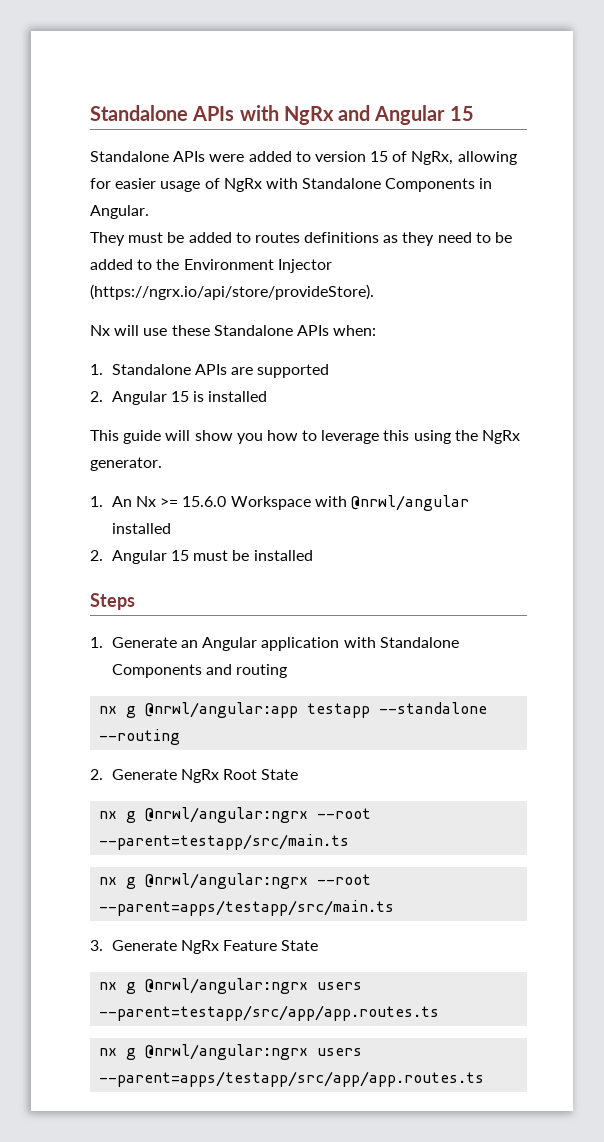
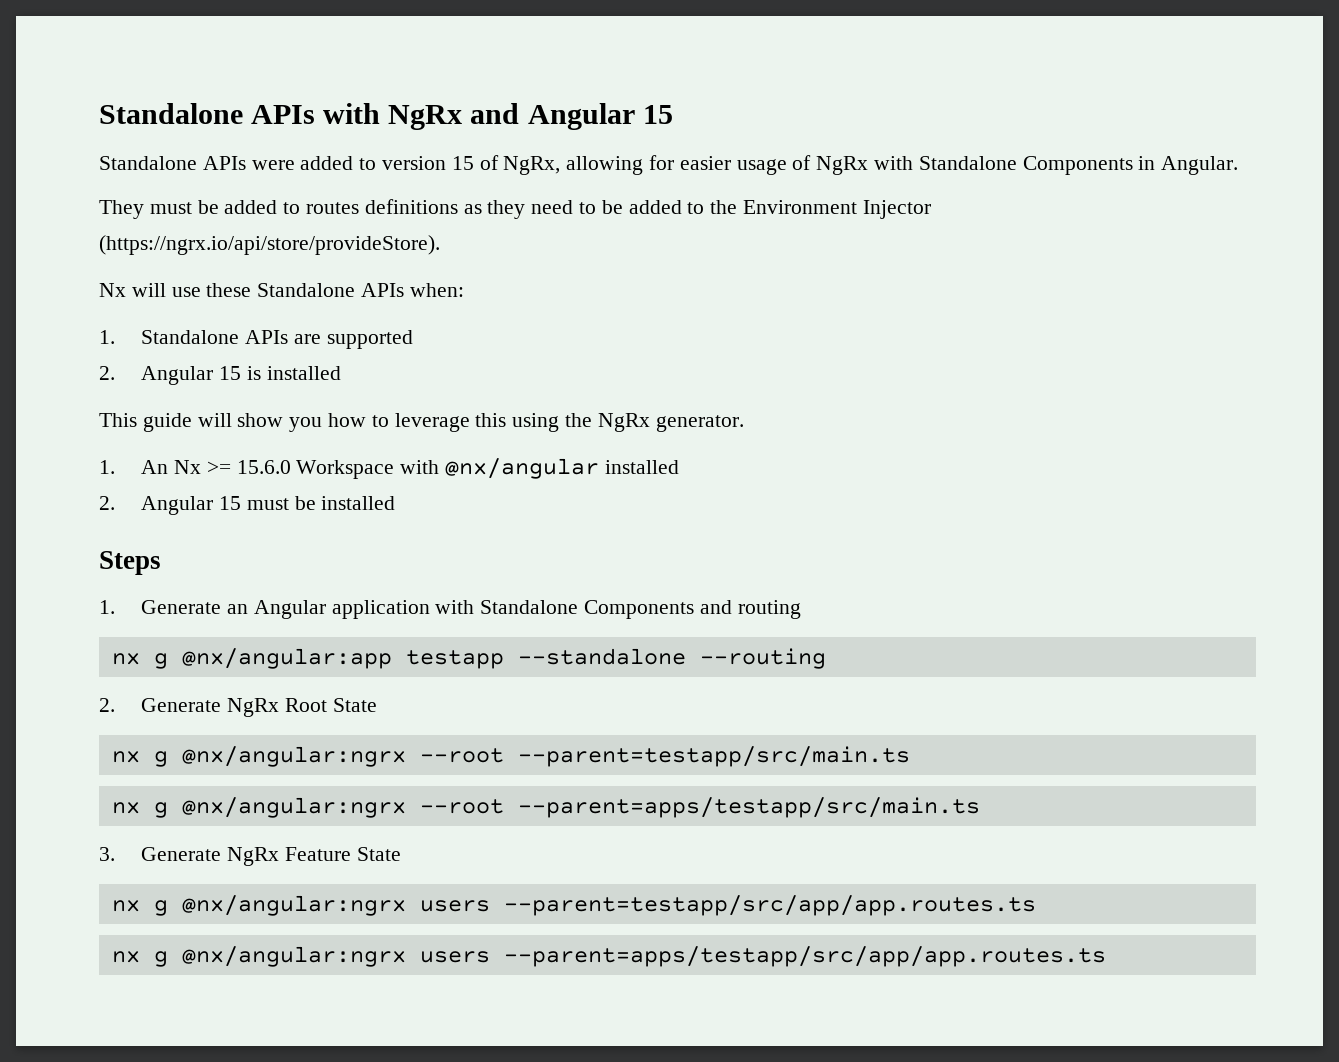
- 1. An Nx >= 15.6.0 Workspace with @nrwl/angular installed
+ 1. An Nx >= 15.6.0 Workspace with @nx/angular installed
- nx g @nrwl/angular:app testapp --standalone --routing
+ nx g @nx/angular:app testapp --standalone --routing
- nx g @nrwl/angular:ngrx --root --parent=testapp/src/main.ts
+ nx g @nx/angular:ngrx --root --parent=testapp/src/main.ts
- nx g @nrwl/angular:ngrx --root --parent=apps/testapp/src/main.ts
+ nx g @nx/angular:ngrx --root --parent=apps/testapp/src/main.ts
- nx g @nrwl/angular:ngrx users --parent=testapp/src/app/app.routes.ts
+ nx g @nx/angular:ngrx users --parent=testapp/src/app/app.routes.ts
- nx g @nrwl/angular:ngrx users --parent=apps/testapp/src/app/app.routes.ts
+ nx g @nx/angular:ngrx users --parent=apps/testapp/src/app/app.routes.ts

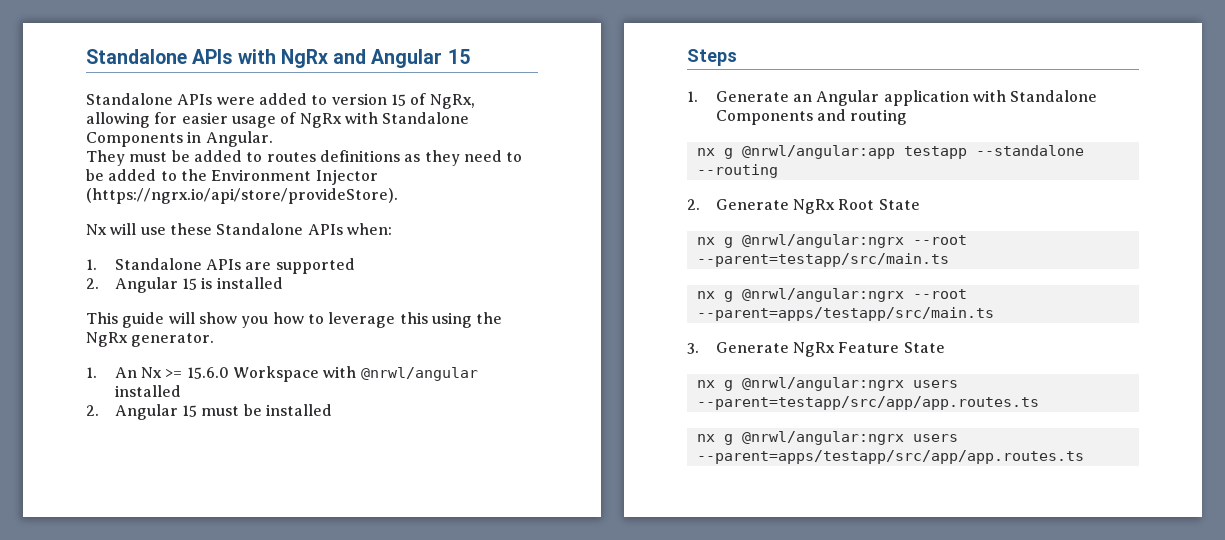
- 1. An Nx >= 15.6.0 Workspace with @nx/angular installed
+ 1. An Nx >= 15.6.0 Workspace with @nrwl/angular installed
- nx g @nx/angular:app testapp --standalone --routing
+ nx g @nrwl/angular:app testapp --standalone --routing
- nx g @nx/angular:ngrx --root --parent=testapp/src/main.ts
+ nx g @nrwl/angular:ngrx --root --parent=testapp/src/main.ts
- nx g @nx/angular:ngrx --root --parent=apps/testapp/src/main.ts
+ nx g @nrwl/angular:ngrx --root --parent=apps/testapp/src/main.ts
- nx g @nx/angular:ngrx users --parent=testapp/src/app/app.routes.ts
+ nx g @nrwl/angular:ngrx users --parent=testapp/src/app/app.routes.ts
- nx g @nx/angular:ngrx users --parent=apps/testapp/src/app/app.routes.ts
+ nx g @nrwl/angular:ngrx users --parent=apps/testapp/src/app/app.routes.ts

